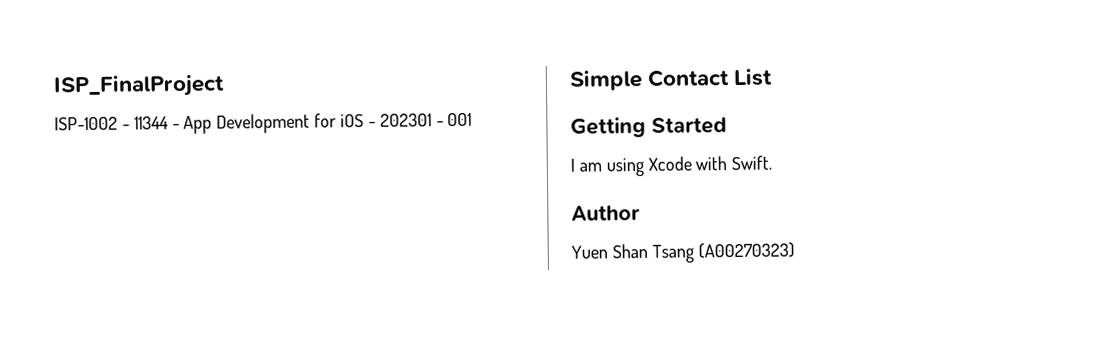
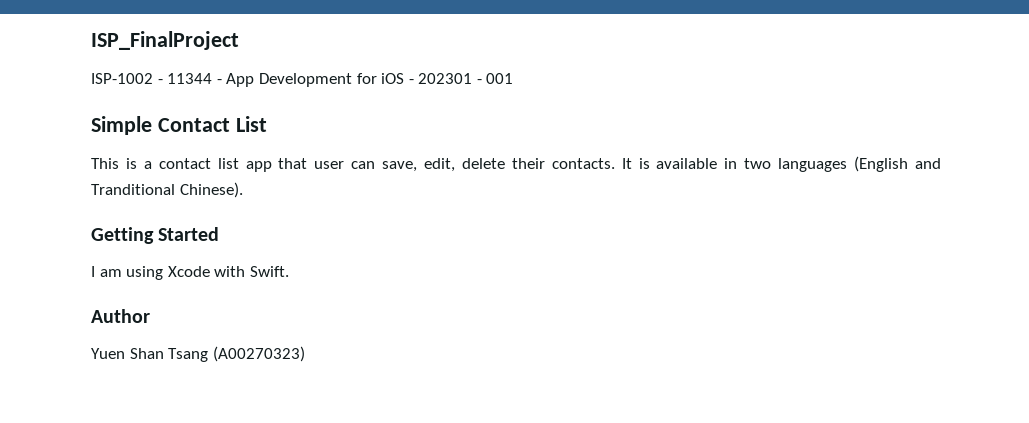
+ This is a contact list app that user can save, edit, delete their contacts. It is available in two languages (English and Tranditional Chinese).

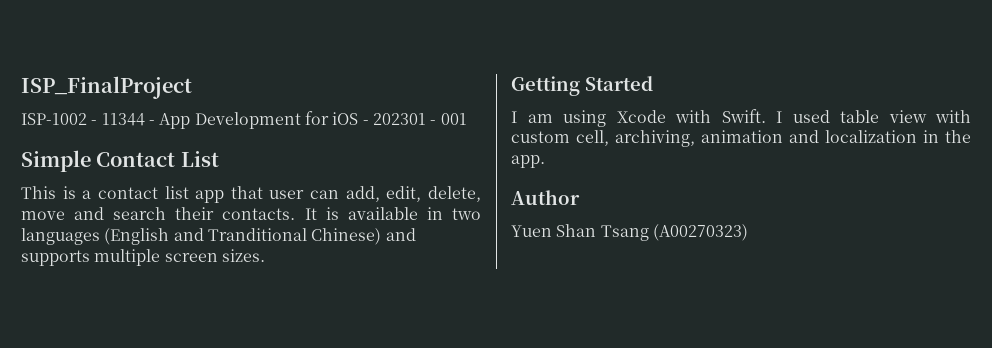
- This is a contact list app that user can save, edit, delete their contacts.
+ This is a contact list app that user can add, edit, delete, move and search their contacts.
- It is available in two languages (English and Tranditional Chinese).
+ It is available in two languages (English and Tranditional Chinese) and supports multiple screen sizes.
+ I used table view with custom cell, archiving, animation and localization in the app.

